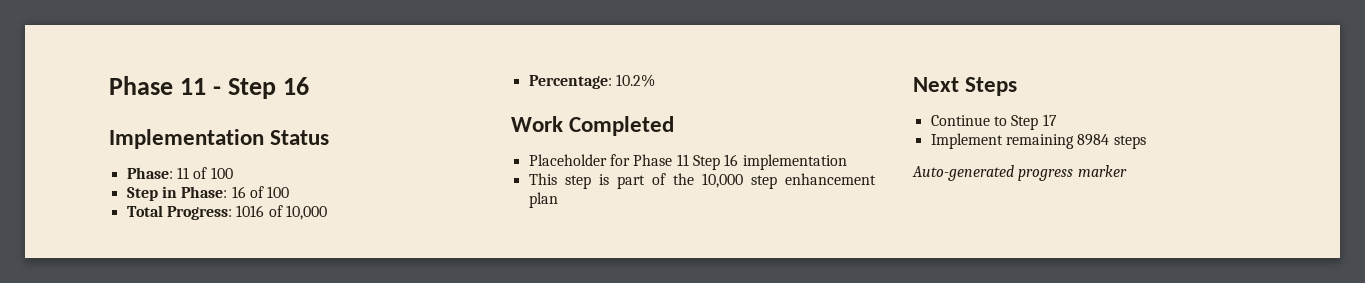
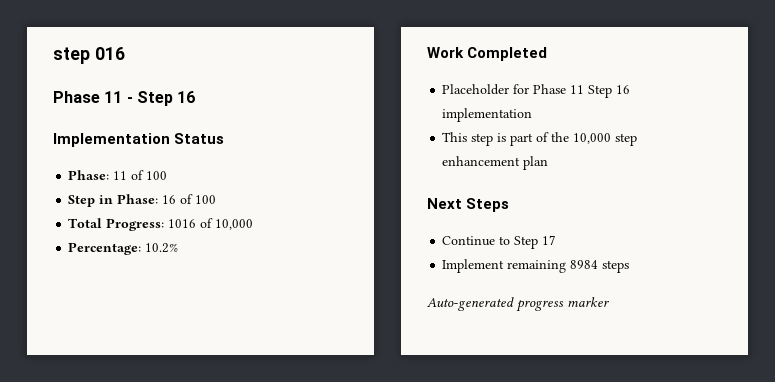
+ step 016

